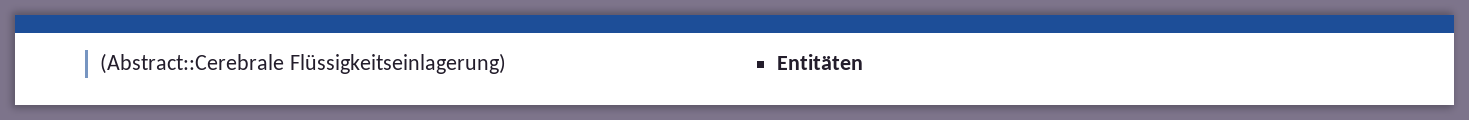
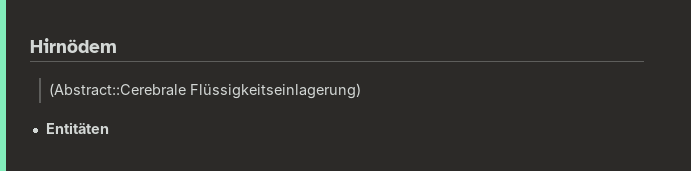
+ Hirnödem

